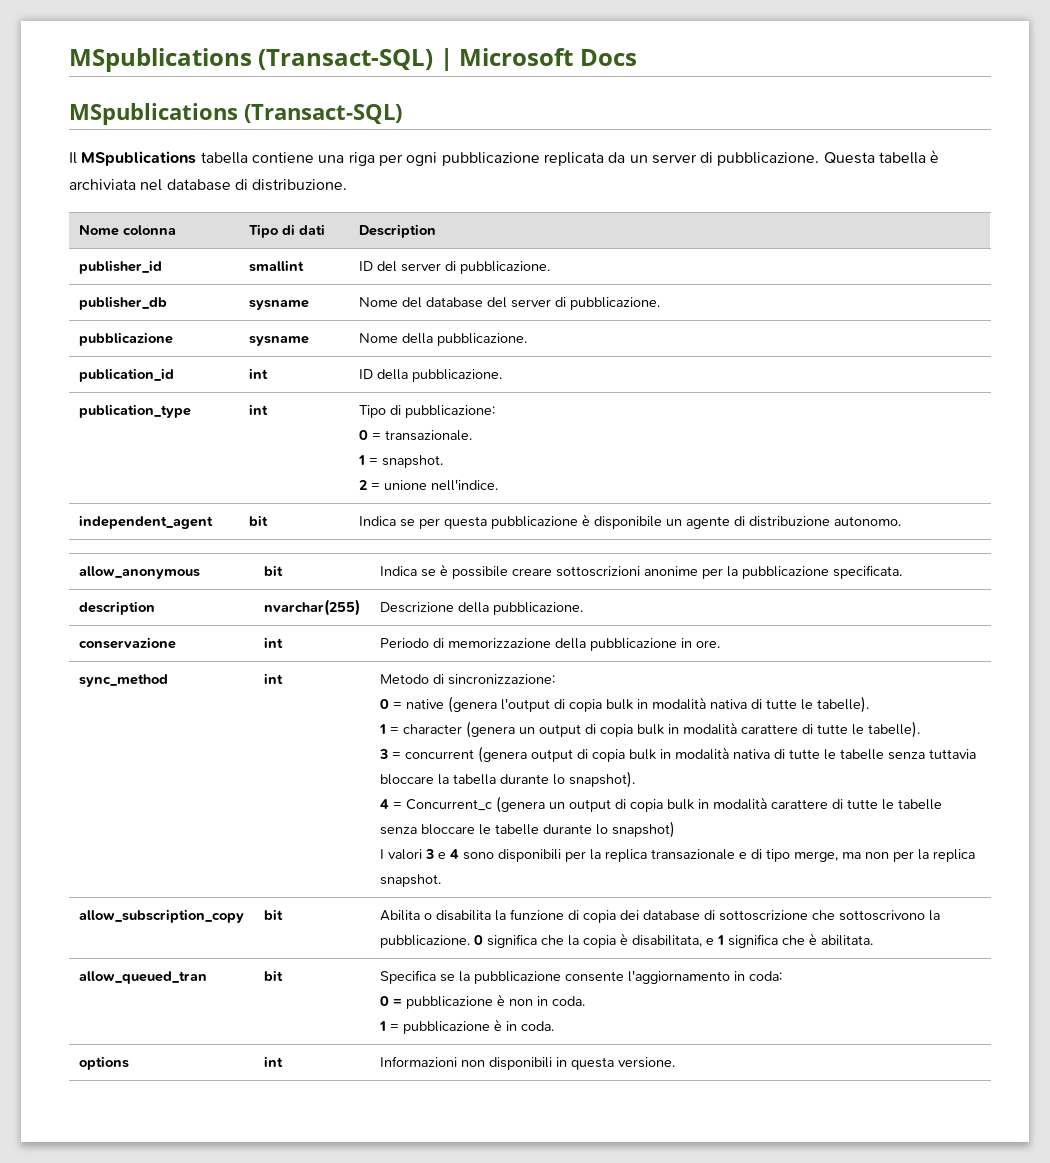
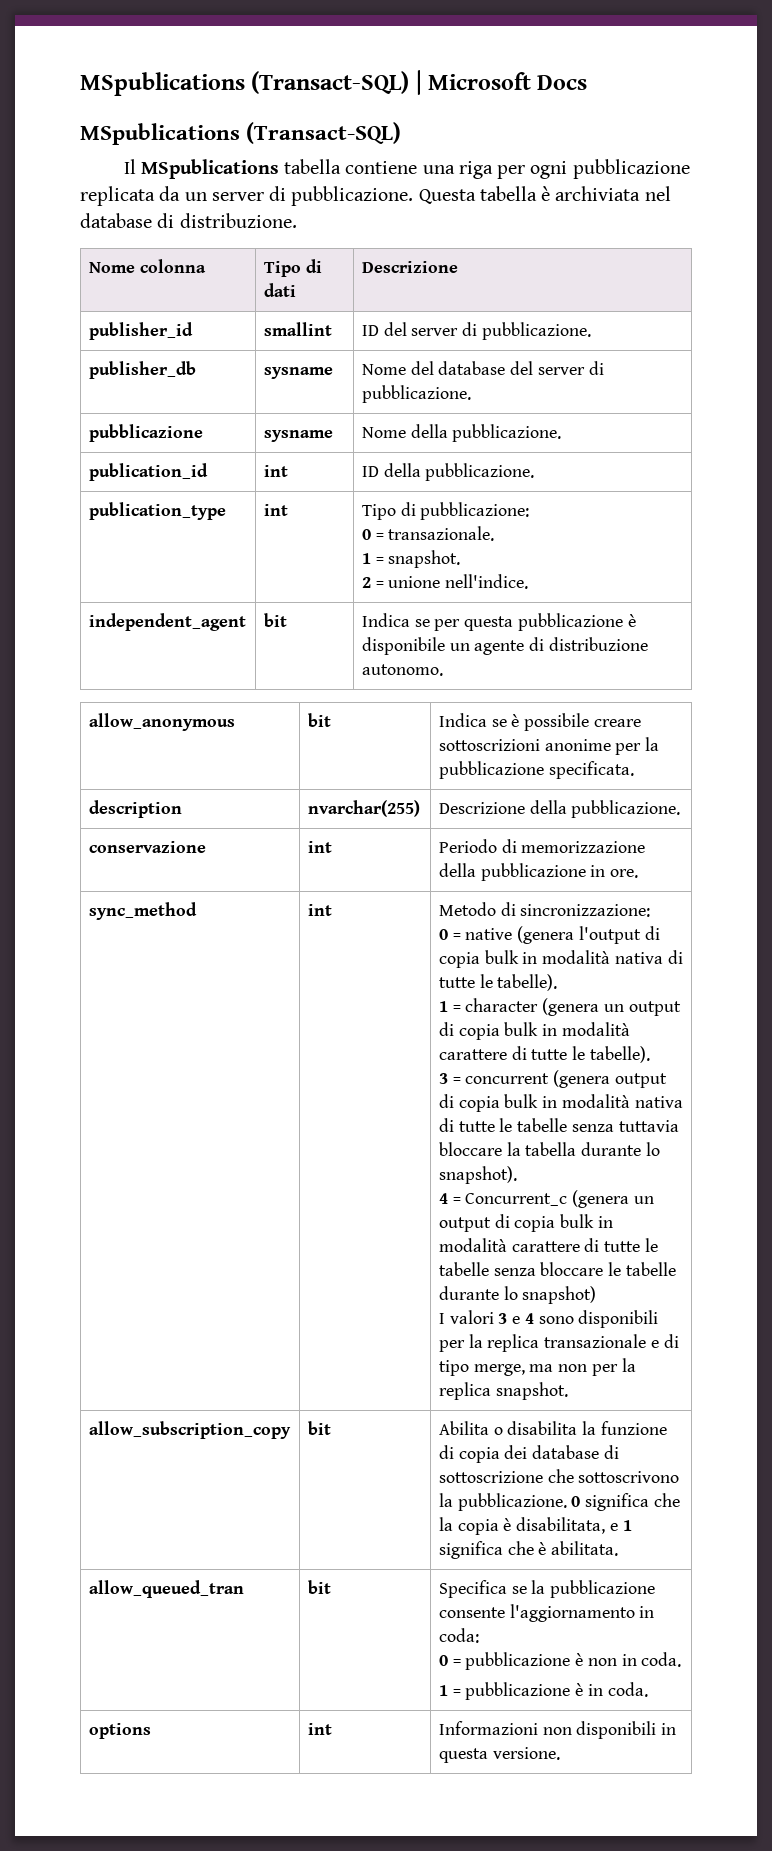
- Nome colonna | Tipo di dati | Description
+ Nome colonna | Tipo di dati | Descrizione

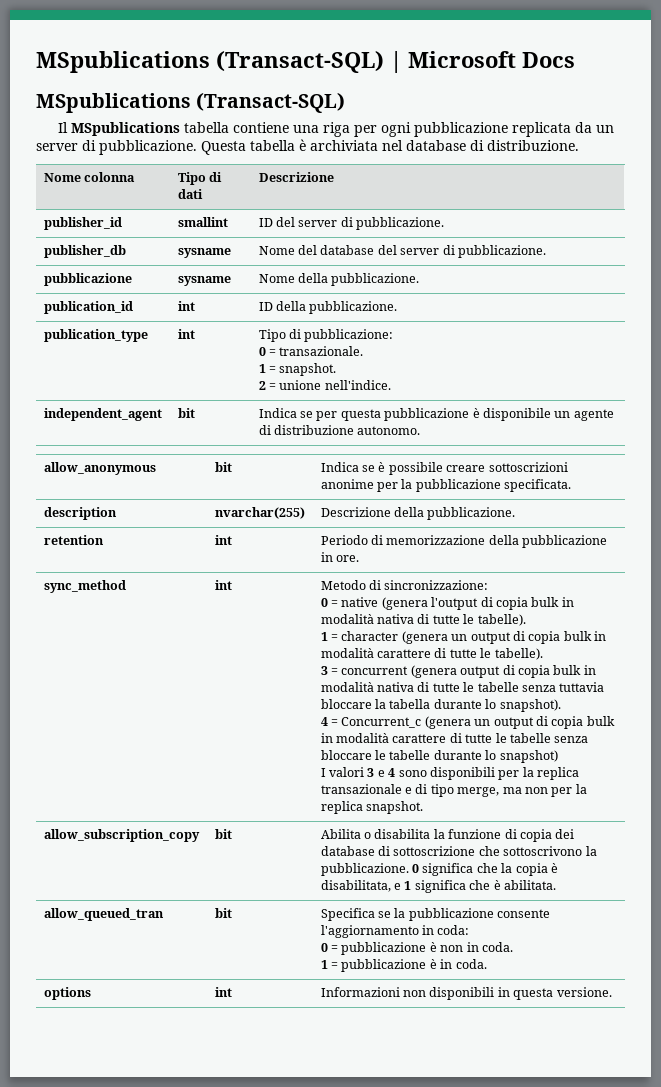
- conservazione | int | Periodo di memorizzazione della pubblicazione in ore.
+ retention | int | Periodo di memorizzazione della pubblicazione in ore.

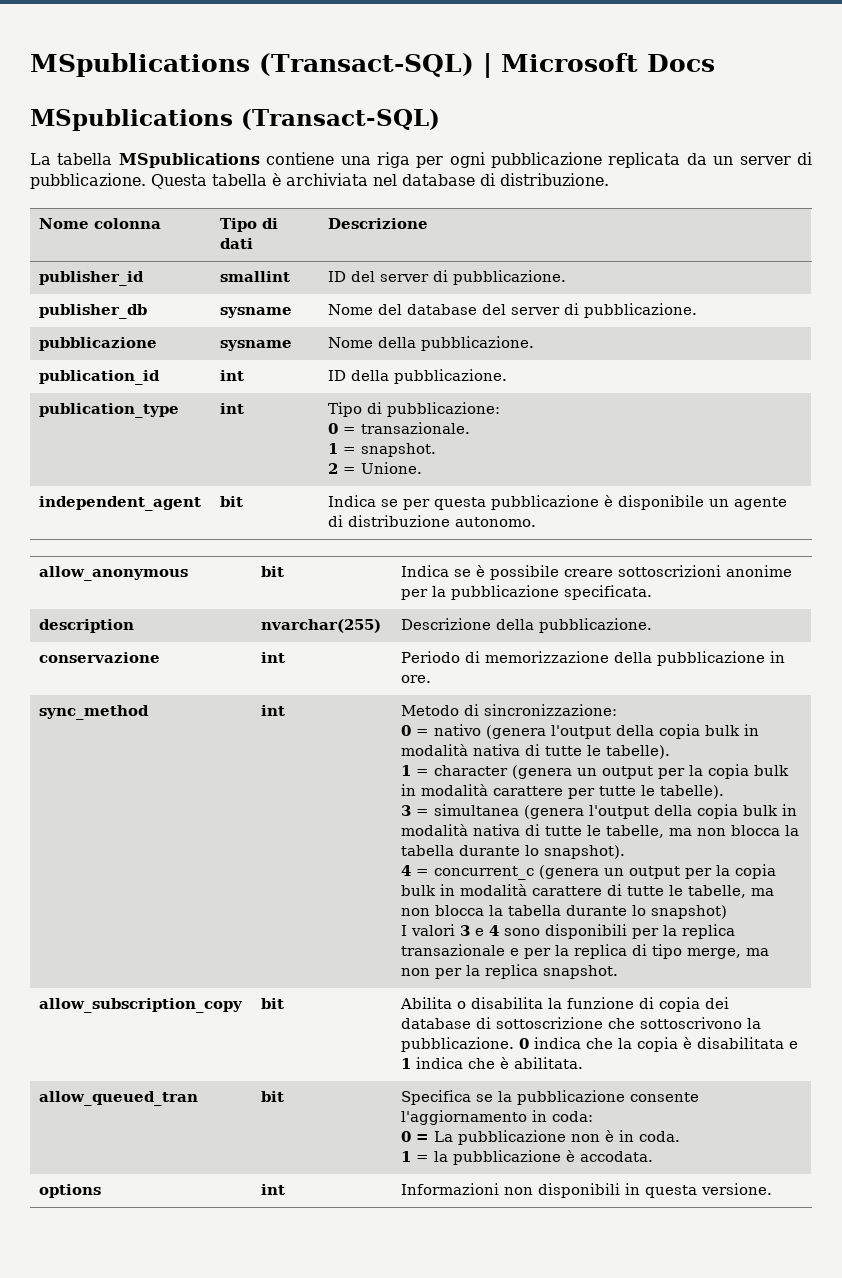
- Il MSpublications tabella contiene una riga per ogni pubblicazione replicata da un server di pubblicazione.
+ La tabella MSpublications contiene una riga per ogni pubblicazione replicata da un server di pubblicazione.
  publication_type | int | Tipo di pubblicazione:
  0 = transazionale.
  1 = snapshot.
- 2 = unione nell'indice.
+ 2 = Unione.
- retention | int | Periodo di memorizzazione della pubblicazione in ore.
+ conservazione | int | Periodo di memorizzazione della pubblicazione in ore.
- 0 = native (genera l'output di copia bulk in modalità nativa di tutte le tabelle).
+ 0 = nativo (genera l'output della copia bulk in modalità nativa di tutte le tabelle).
- 1 = character (genera un output di copia bulk in modalità carattere di tutte le tabelle).
- 3 = concurrent (genera output di copia bulk in modalità nativa di tutte le tabelle senza tuttavia bloccare la tabella durante lo snapshot).
- 4 = Concurrent_c (genera un output di copia bulk in modalità carattere di tutte le tabelle senza bloccare le tabelle durante lo snapshot)
+ 1 = character (genera un output per la copia bulk in modalità carattere per tutte le tabelle).
+ 3 = simultanea (genera l'output della copia bulk in modalità nativa di tutte le tabelle, ma non blocca la tabella durante lo snapshot).
+ 4 = concurrent_c (genera un output per la copia bulk in modalità carattere di tutte le tabelle, ma non blocca la tabella durante lo snapshot)
- I valori 3 e 4 sono disponibili per la replica transazionale e di tipo merge, ma non per la replica snapshot.
+ I valori 3 e 4 sono disponibili per la replica transazionale e per la replica di tipo merge, ma non per la replica snapshot.
- allow_subscription_copy | bit | Abilita o disabilita la funzione di copia dei database di sottoscrizione che sottoscrivono la pubblicazione. 0 significa che la copia è disabilitata, e 1 significa che è abilitata.
+ allow_subscription_copy | bit | Abilita o disabilita la funzione di copia dei database di sottoscrizione che sottoscrivono la pubblicazione. 0 indica che la copia è disabilitata e 1 indica che è abilitata.
  allow_queued_tran | bit | Specifica se la pubblicazione consente l'aggiornamento in coda:
- 0 = pubblicazione è non in coda.
- 1 = pubblicazione è in coda.
+ 0 = La pubblicazione non è in coda.
+ 1 = la pubblicazione è accodata.

